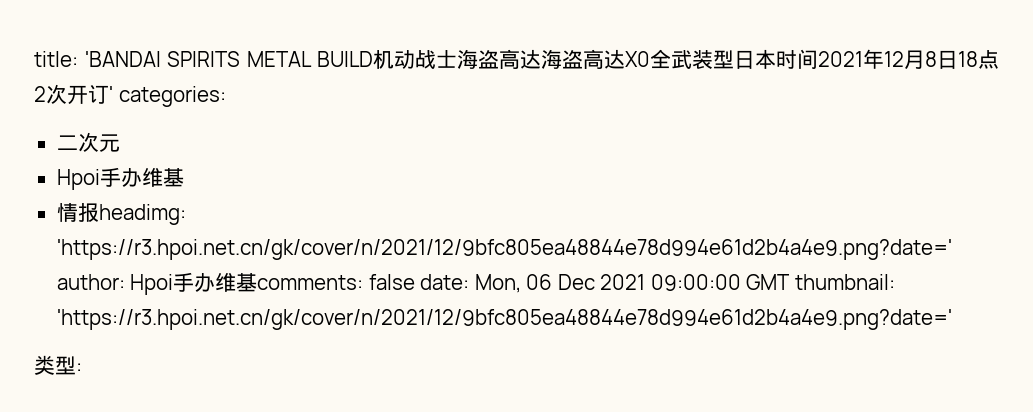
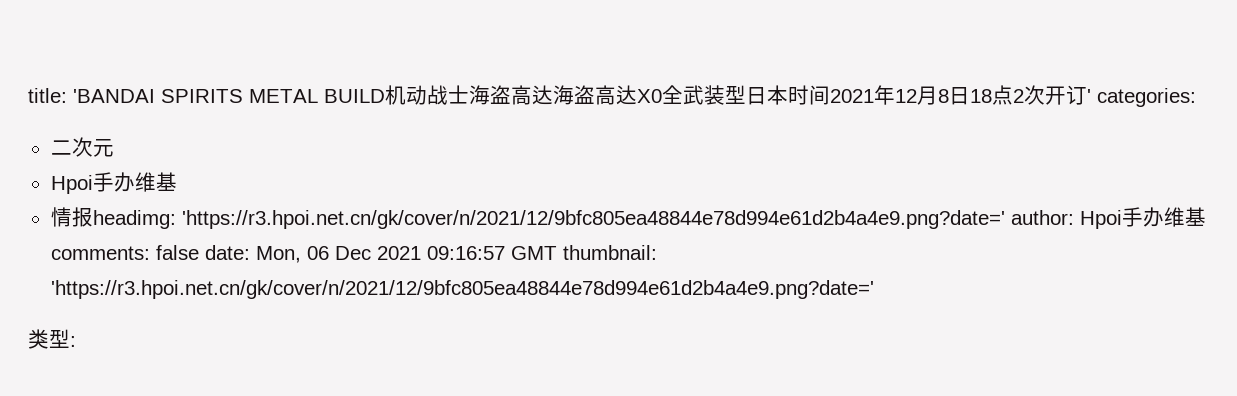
- 情报headimg: 'https://r3.hpoi.net.cn/gk/cover/n/2021/12/9bfc805ea48844e78d994e61d2b4a4e9.png?date=' author: Hpoi手办维基comments: false date: Mon, 06 Dec 2021 09:00:00 GMT thumbnail: 'https://r3.hpoi.net.cn/gk/cover/n/2021/12/9bfc805ea48844e78d994e61d2b4a4e9.png?date='
+ 情报headimg: 'https://r3.hpoi.net.cn/gk/cover/n/2021/12/9bfc805ea48844e78d994e61d2b4a4e9.png?date=' author: Hpoi手办维基comments: false date: Mon, 06 Dec 2021 09:16:57 GMT thumbnail: 'https://r3.hpoi.net.cn/gk/cover/n/2021/12/9bfc805ea48844e78d994e61d2b4a4e9.png?date='

